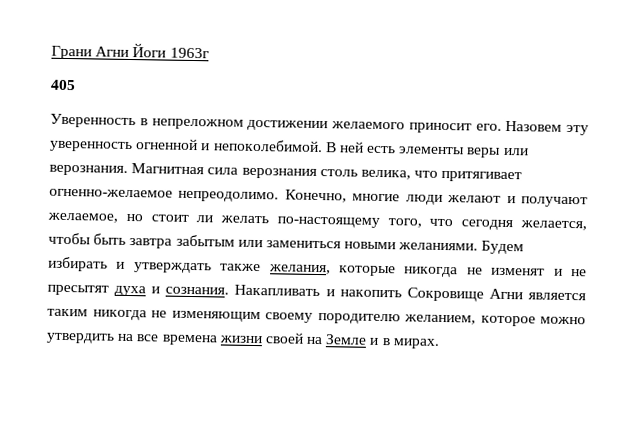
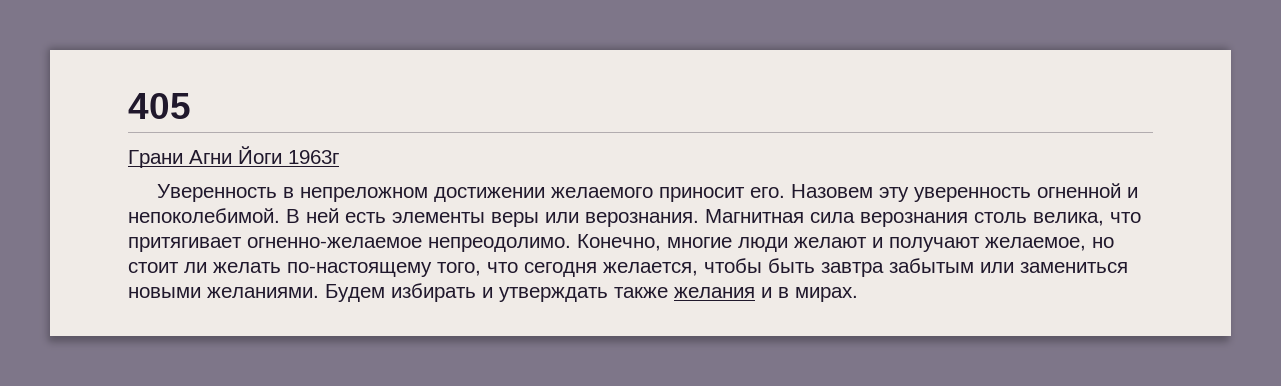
+ 405
- 405
- Будем избирать и утверждать также желания, которые никогда не изменят и не пресытят духа и сознания. Накапливать и накопить Сокровище Агни является таким никогда не изменяющим своему породителю желанием, которое можно утвердить на все времена жизни своей на Земле и в мирах.
+ Будем избирать и утверждать также желания и в мирах.

